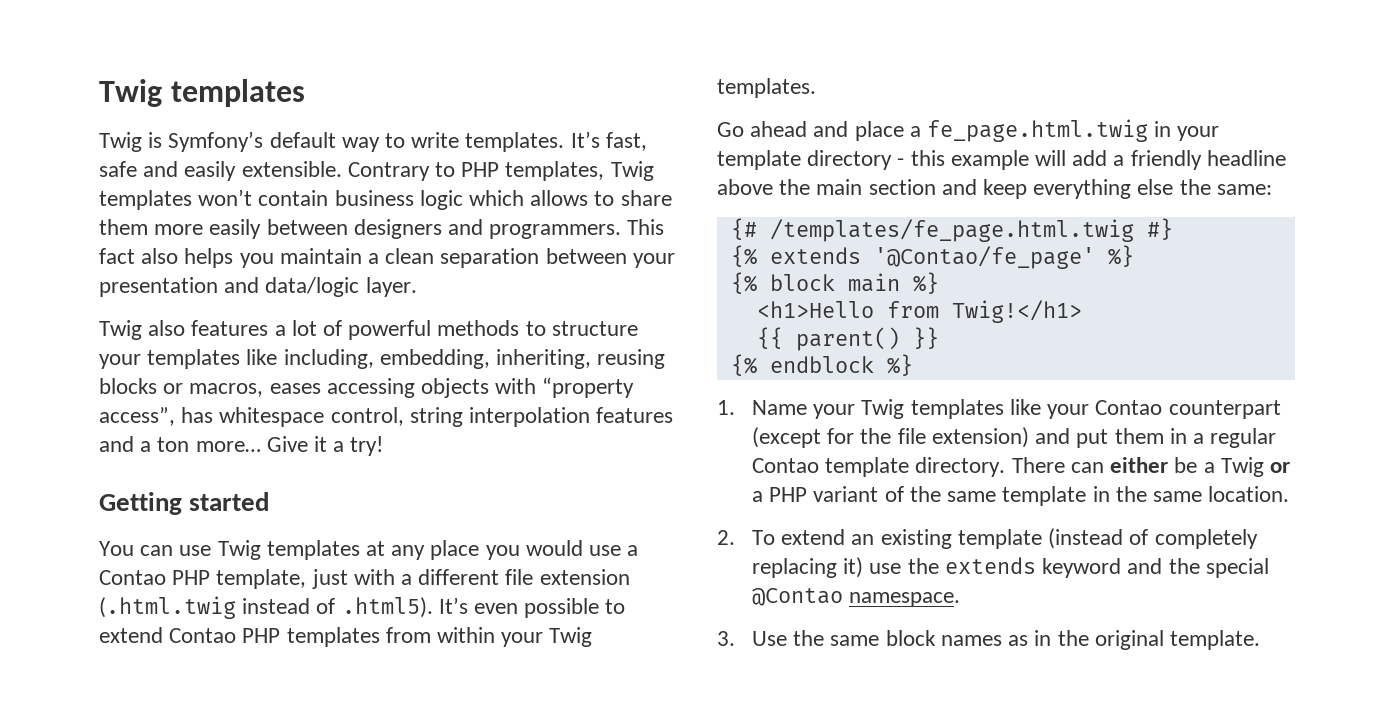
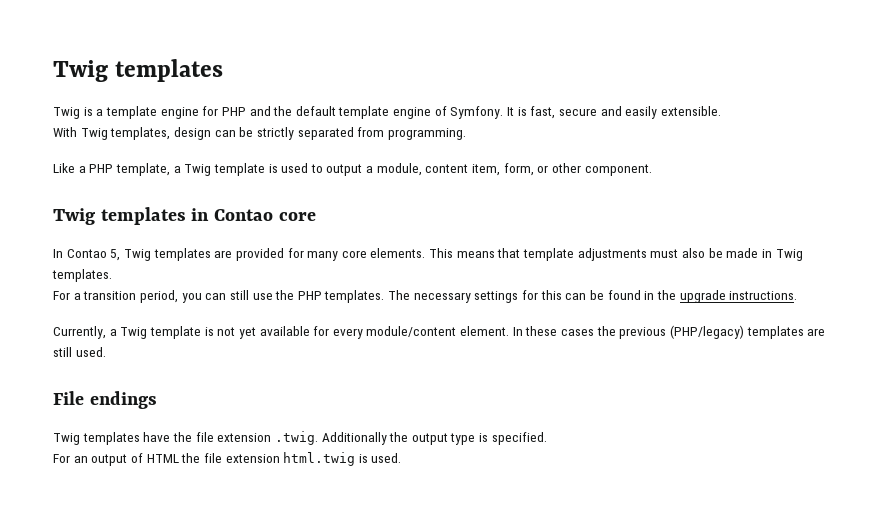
- Twig is Symfony’s default way to write templates. It’s fast, safe and easily extensible. Contrary to PHP templates, Twig templates won’t contain business logic which allows to share them more easily between designers and programmers. This fact also helps you maintain a clean separation between your presentation and data/logic layer.
- Twig also features a lot of powerful methods to structure your templates like including, embedding, inheriting, reusing blocks or macros, eases accessing objects with “property access”, has whitespace control, string interpolation features and a ton more… Give it a try!
- Getting started
- You can use Twig templates at any place you would use a Contao PHP template, just with a different file extension (.html.twig instead of .html5). It’s even possible to extend Contao PHP templates from within your Twig templates.
- Go ahead and place a fe_page.html.twig in your template directory - this example will add a friendly headline above the main section and keep everything else the same:
- {# /templates/fe_page.html.twig #}
- {% extends '@Contao/fe_page' %}
- {% block main %}
- <h1>Hello from Twig!</h1>
- {{ parent() }}
- {% endblock %}
- 1. Name your Twig templates like your Contao counterpart (except for the file extension) and put them in a regular Contao template directory. There can either be a Twig or a PHP variant of the same template in the same location.
- 2. To extend an existing template (instead of completely replacing it) use the extends keyword and the special @Contao namespace.
- 3. Use the same block names as in the original template.
+ Twig is a template engine for PHP and the default template engine of Symfony. It is fast, secure and easily extensible.
+ With Twig templates, design can be strictly separated from programming.
+ Like a PHP template, a Twig template is used to output a module, content item, form, or other component.
+ Twig templates in Contao core
+ In Contao 5, Twig templates are provided for many core elements. This means that template adjustments must also be made in Twig templates.
+ For a transition period, you can still use the PHP templates. The necessary settings for this can be found in the upgrade instructions.
+ Currently, a Twig template is not yet available for every module/content element. In these cases the previous (PHP/legacy) templates are still used.
+ File endings
+ Twig templates have the file extension .twig. Additionally the output type is specified.
+ For an output of HTML the file extension html.twig is used.

